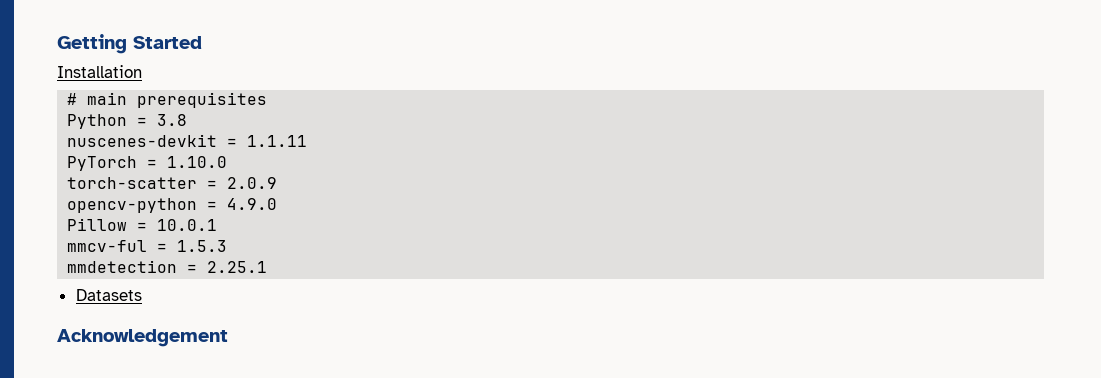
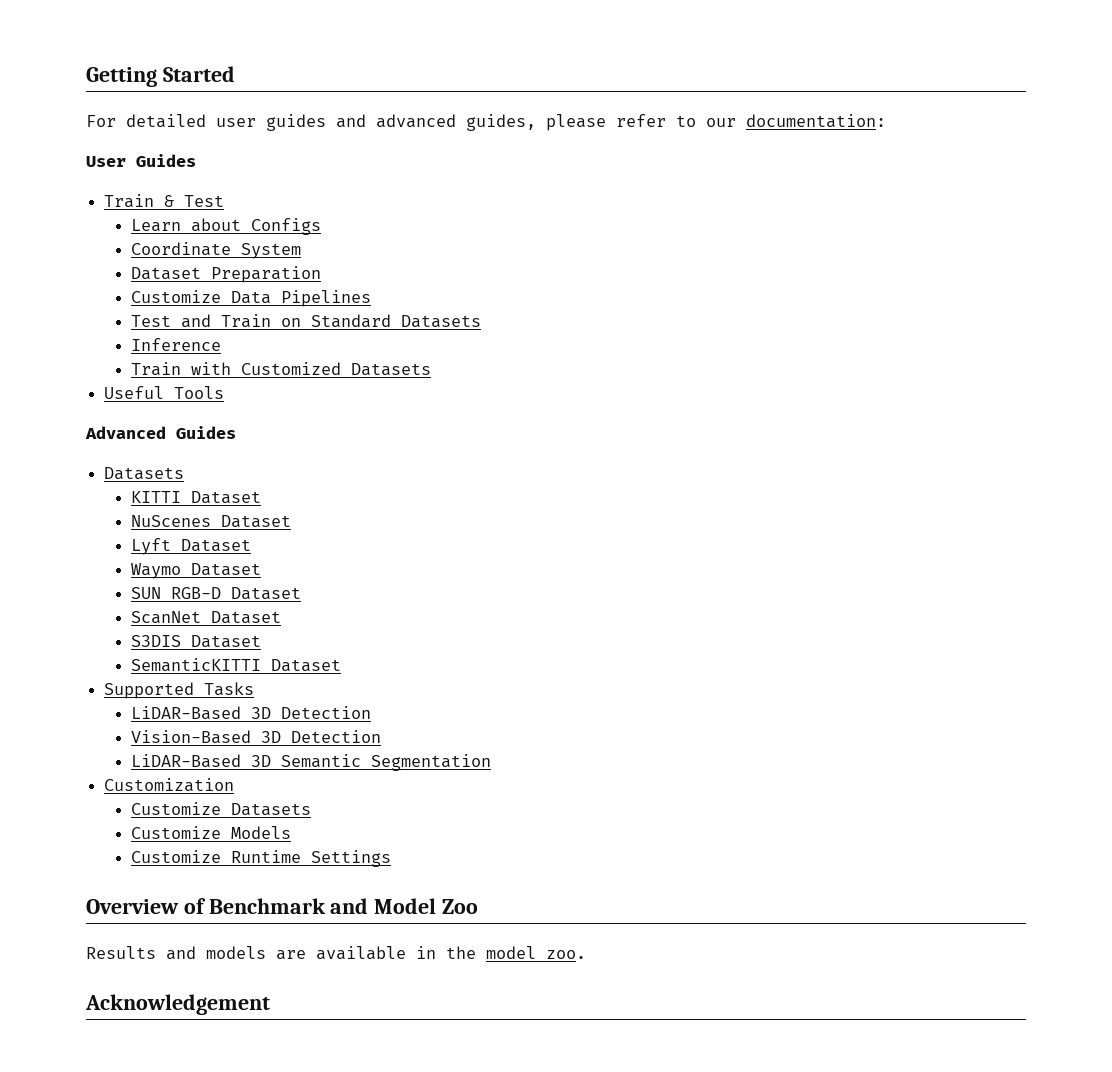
- Installation
- # main prerequisites
- Python = 3.8
- nuscenes-devkit = 1.1.11
- PyTorch = 1.10.0
- torch-scatter = 2.0.9
- opencv-python = 4.9.0
- Pillow = 10.0.1
- mmcv-ful = 1.5.3
- mmdetection = 2.25.1
+ For detailed user guides and advanced guides, please refer to our documentation:
+ User Guides
+ Train & Test
+ Learn about Configs
+ Coordinate System
+ Dataset Preparation
+ Customize Data Pipelines
+ Test and Train on Standard Datasets
+ Inference
+ Train with Customized Datasets
+ Useful Tools
+ Advanced Guides
  Datasets
+ KITTI Dataset
+ NuScenes Dataset
+ Lyft Dataset
+ Waymo Dataset
+ SUN RGB-D Dataset
+ ScanNet Dataset
+ S3DIS Dataset
+ SemanticKITTI Dataset
+ Supported Tasks
+ LiDAR-Based 3D Detection
+ Vision-Based 3D Detection
+ LiDAR-Based 3D Semantic Segmentation
+ Customization
+ Customize Datasets
+ Customize Models
+ Customize Runtime Settings
+ Overview of Benchmark and Model Zoo
+ Results and models are available in the model zoo.

